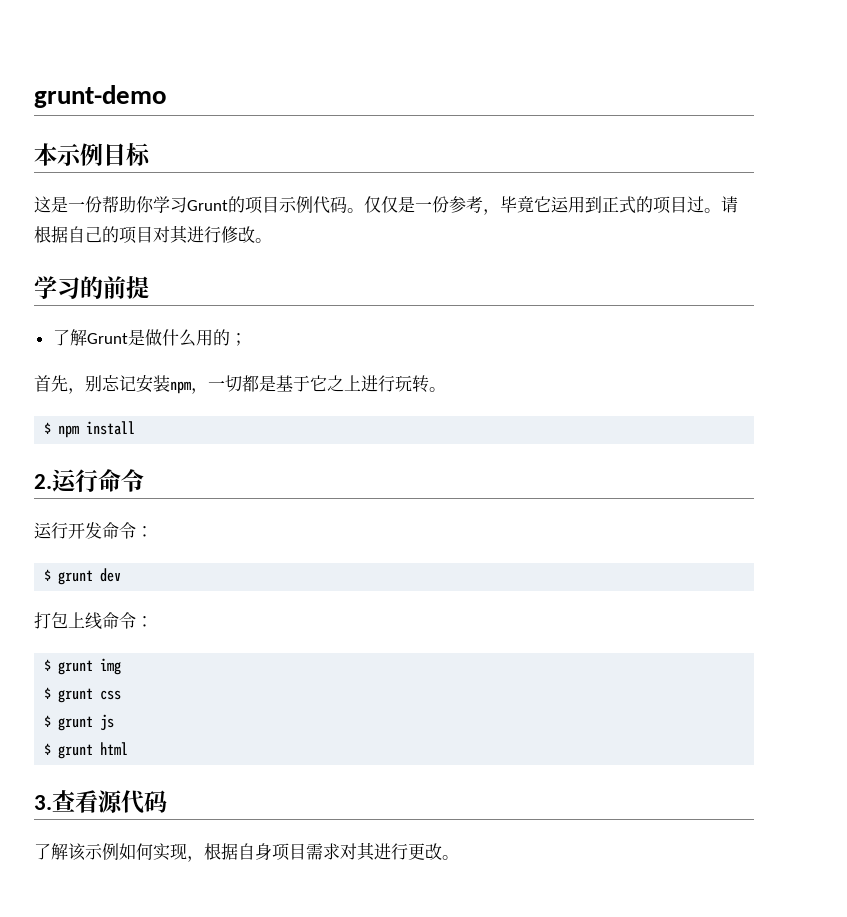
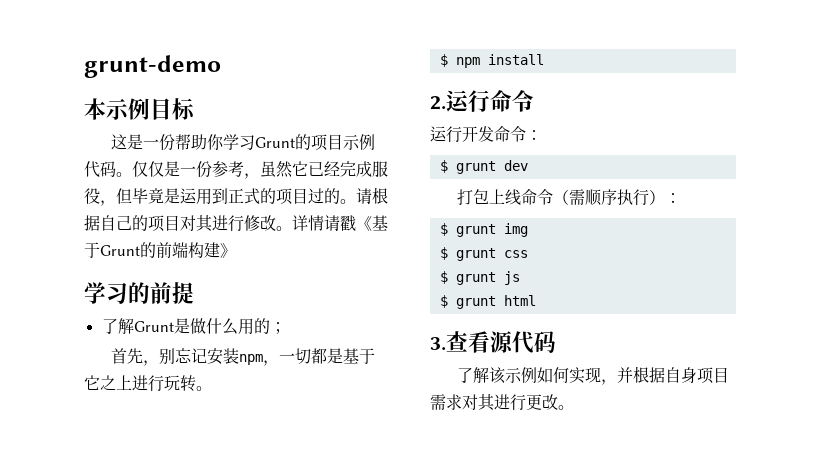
- 仅仅是一份参考，毕竟它运用到正式的项目过。
+ 仅仅是一份参考，虽然它已经完成服役，但毕竟是运用到正式的项目过的。
+ 详情请戳《基于Grunt的前端构建》
- 打包上线命令：
+ 打包上线命令（需顺序执行）：
- 了解该示例如何实现，根据自身项目需求对其进行更改。
+ 了解该示例如何实现，并根据自身项目需求对其进行更改。

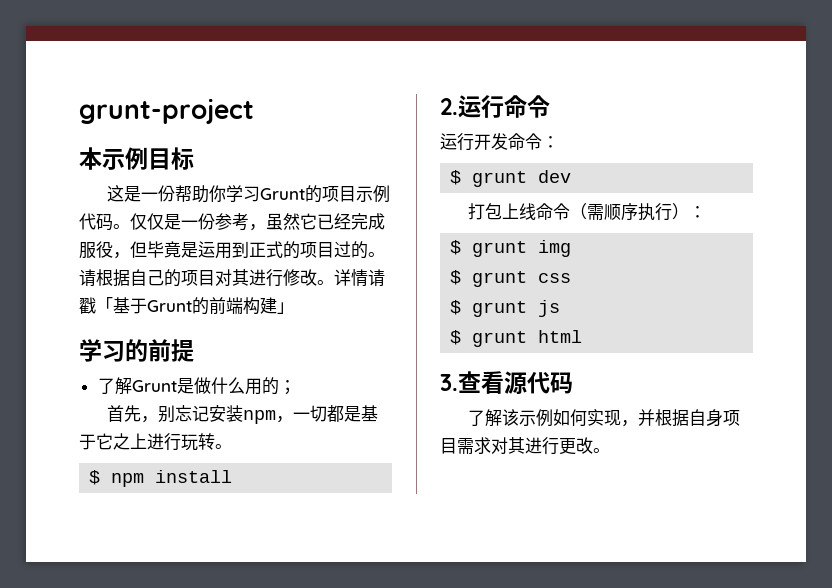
- grunt-demo
+ grunt-project
- 详情请戳《基于Grunt的前端构建》
+ 详情请戳「基于Grunt的前端构建」

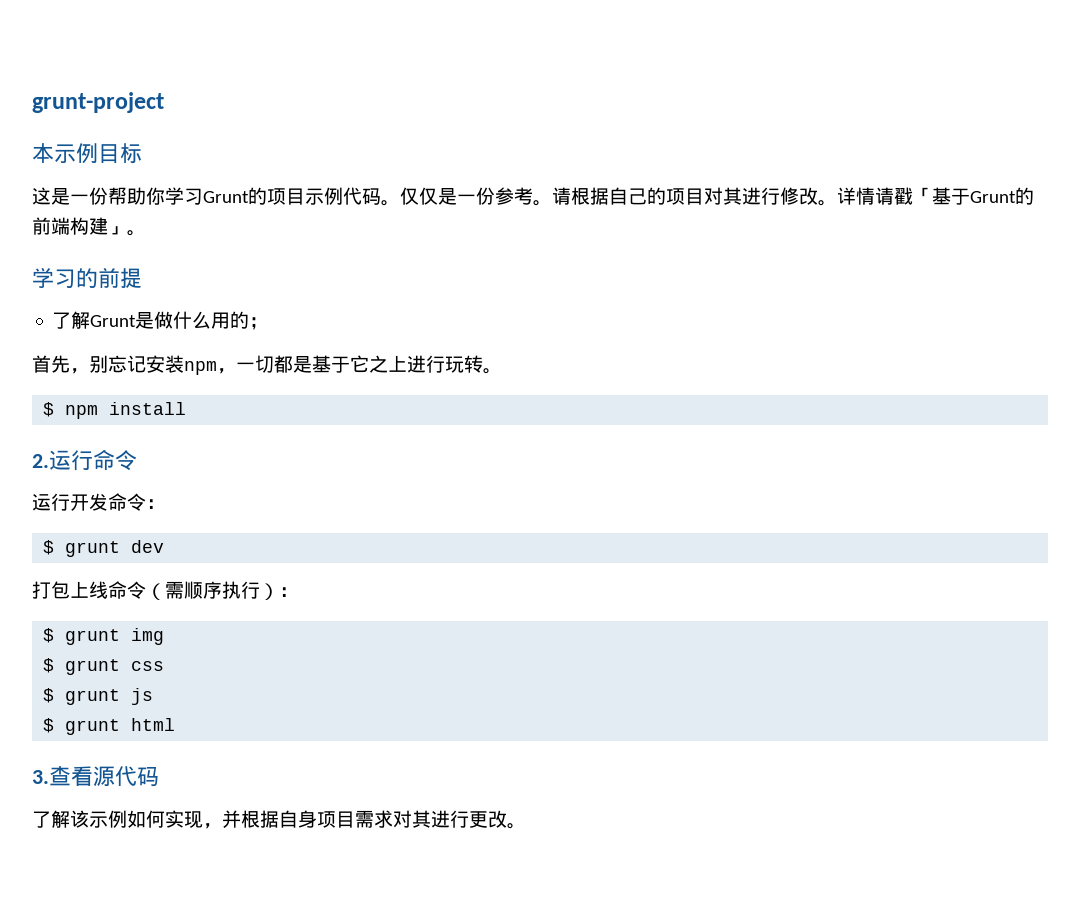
- 仅仅是一份参考，虽然它已经完成服役，但毕竟是运用到正式的项目过的。
+ 仅仅是一份参考。
- 详情请戳「基于Grunt的前端构建」
+ 详情请戳「基于Grunt的前端构建」。

